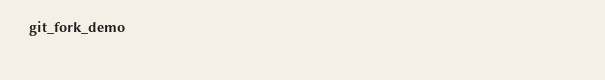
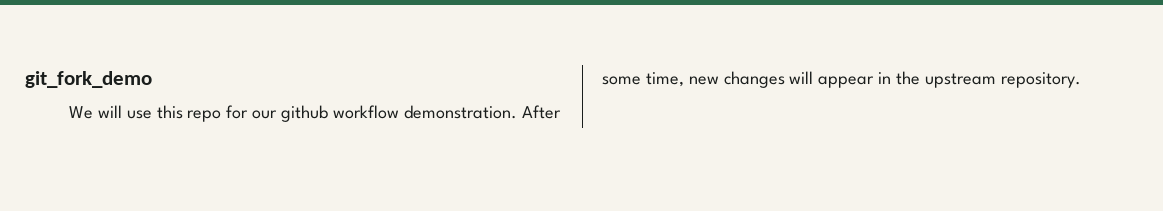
+ We will use this repo for our github workflow demonstration. After some time, new changes will appear in the upstream repository.

